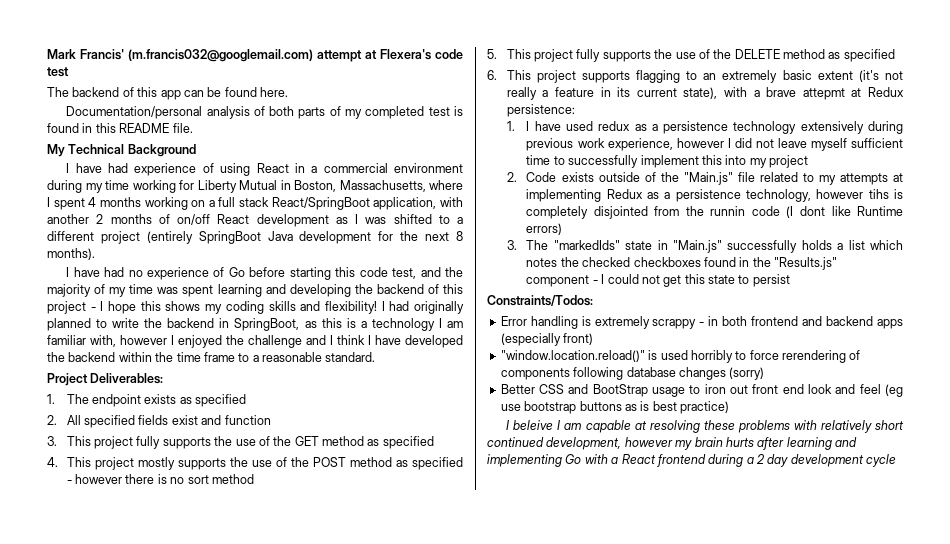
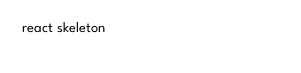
- Mark Francis' (m.francis032@googlemail.com) attempt at Flexera's code test
- The backend of this app can be found here.
- Documentation/personal analysis of both parts of my completed test is found in this README file.
- My Technical Background
- I have had experience of using React in a commercial environment during my time working for Liberty Mutual in Boston, Massachusetts, where I spent 4 months working on a full stack React/SpringBoot application, with another 2 months of on/off React development as I was shifted to a different project (entirely SpringBoot Java development for the next 8 months).
- I have had no experience of Go before starting this code test, and the majority of my time was spent learning and developing the backend of this project - I hope this shows my coding skills and flexibility! I had originally planned to write the backend in SpringBoot, as this is a technology I am familiar with, however I enjoyed the challenge and I think I have developed the backend within the time frame to a reasonable standard.
- Project Deliverables:
- 1. The endpoint exists as specified
- 2. All specified fields exist and function
- 3. This project fully supports the use of the GET method as specified
- 4. This project mostly supports the use of the POST method as specified - however there is no sort method
- 5. This project fully supports the use of the DELETE method as specified
- 6. This project supports flagging to an extremely basic extent (it's not really a feature in its current state), with a brave attepmt at Redux persistence:
- 1. I have used redux as a persistence technology extensively during previous work experience, however I did not leave myself sufficient time to successfully implement this into my project
- 2. Code exists outside of the "Main.js" file related to my attempts at implementing Redux as a persistence technology, however tihs is completely disjointed from the runnin code (I dont like Runtime errors)
- 3. The "markedIds" state in "Main.js" successfully holds a list which notes the checked checkboxes found in the "Results.js" component - I could not get this state to persist
- Constraints/Todos:
- Error handling is extremely scrappy - in both frontend and backend apps (especially front)
- "window.location.reload()" is used horribly to force rerendering of components following database changes (sorry)
- Better CSS and BootStrap usage to iron out front end look and feel (eg use bootstrap buttons as is best practice)
- I beleive I am capable at resolving these problems with relatively short continued development, however my brain hurts after learning and implementing Go with a React frontend during a 2 day development cycle
+ react skeleton

